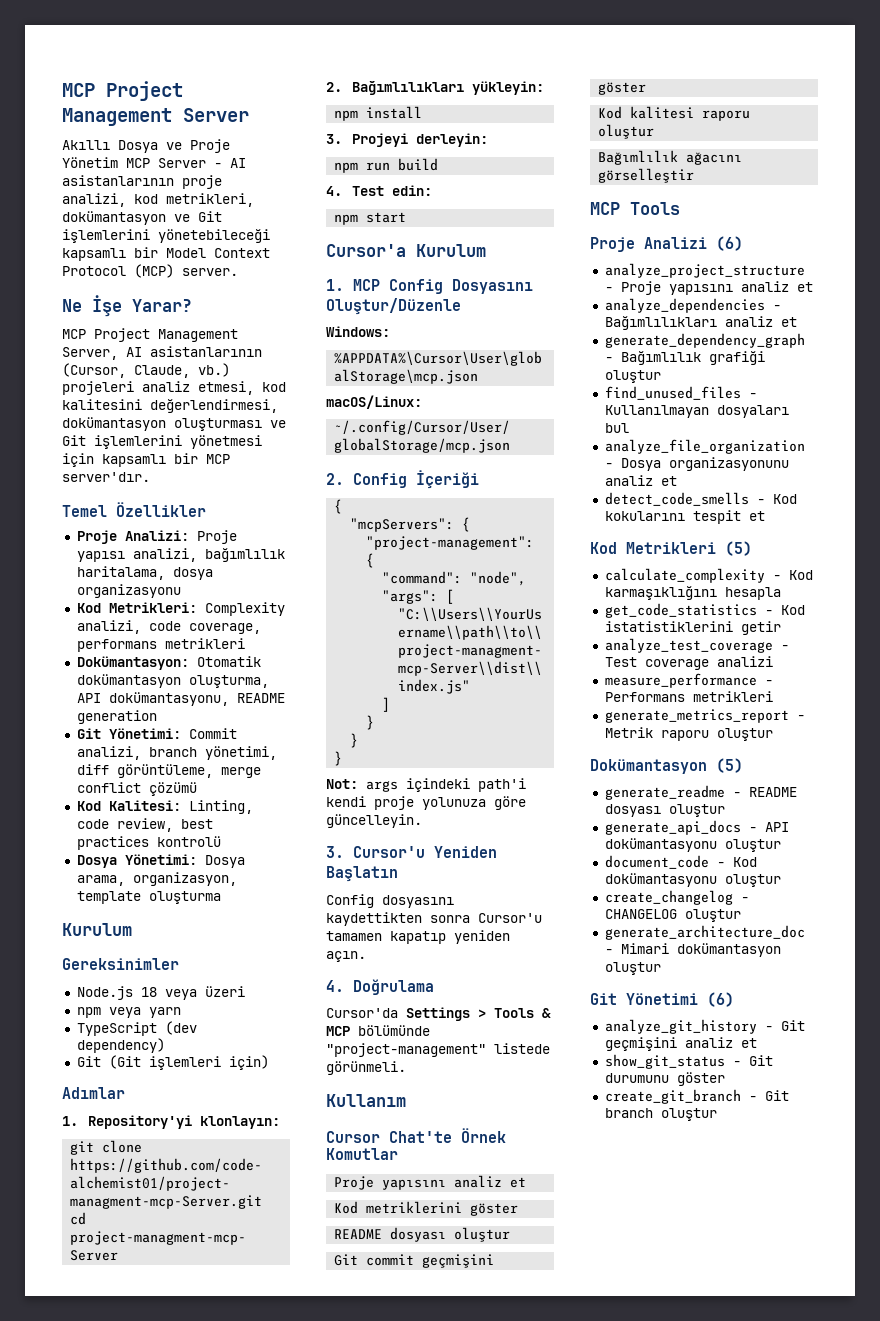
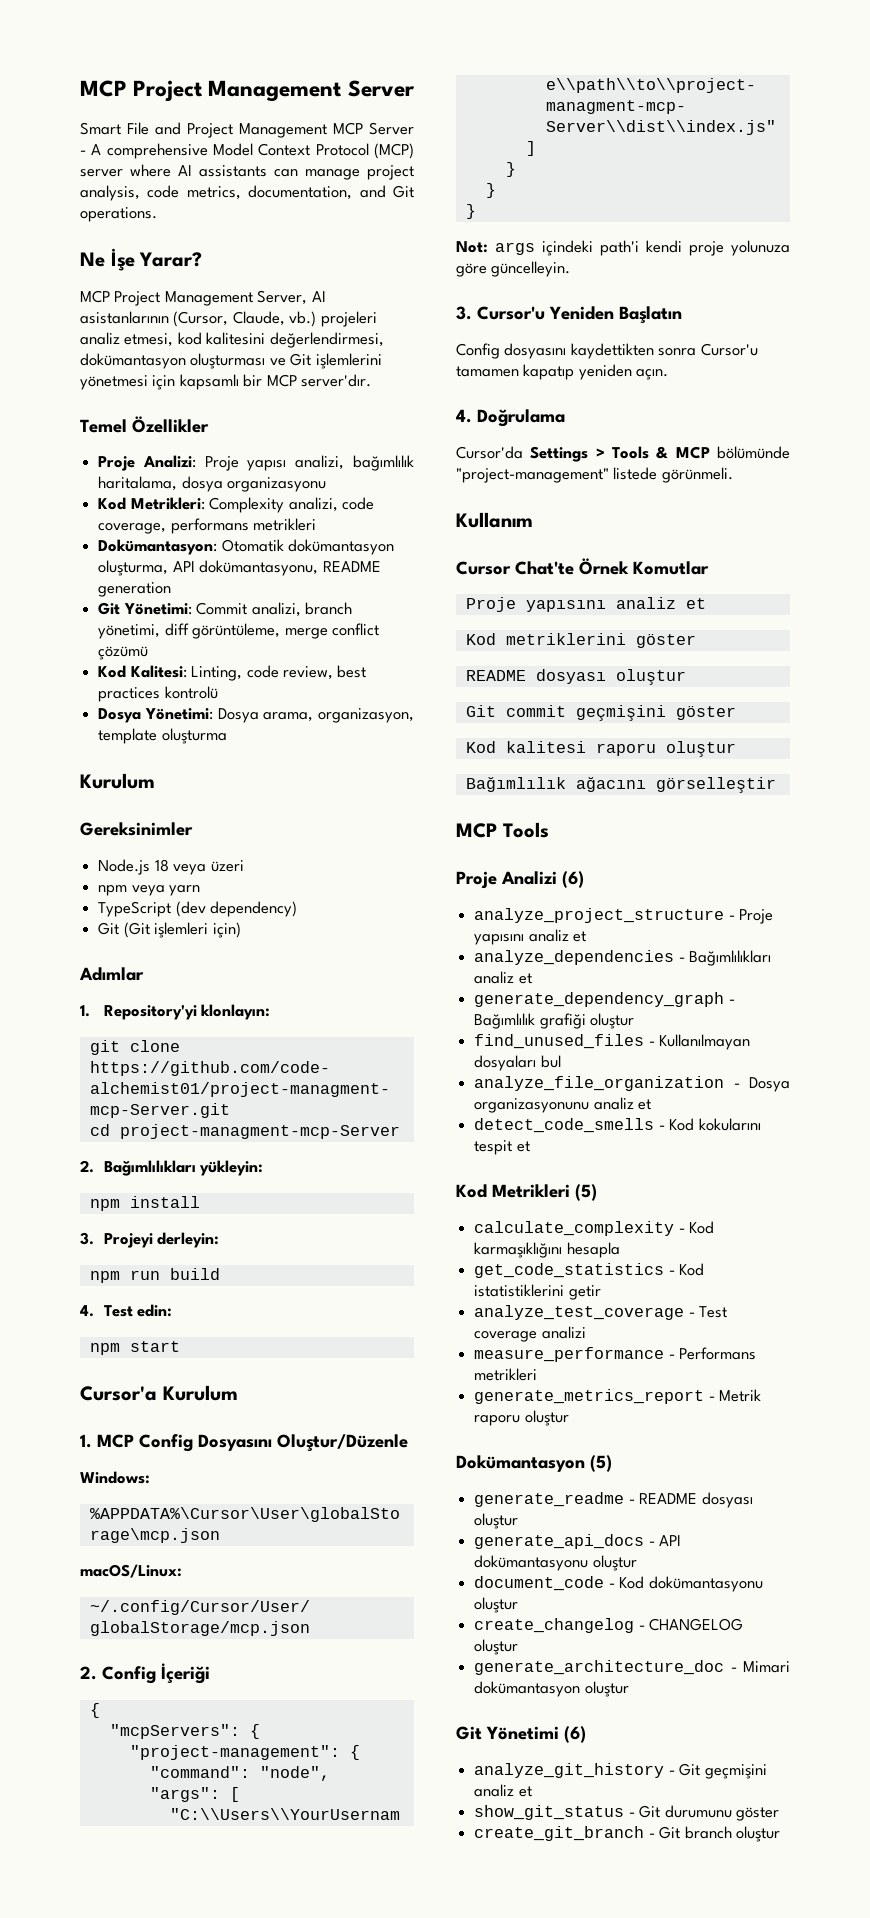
- Akıllı Dosya ve Proje Yönetim MCP Server - AI asistanlarının proje analizi, kod metrikleri, dokümantasyon ve Git işlemlerini yönetebileceği kapsamlı bir Model Context Protocol (MCP) server.
+ Smart File and Project Management MCP Server - A comprehensive Model Context Protocol (MCP) server where AI assistants can manage project analysis, code metrics, documentation, and Git operations.

